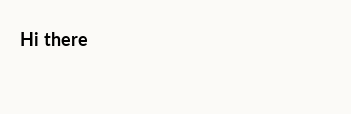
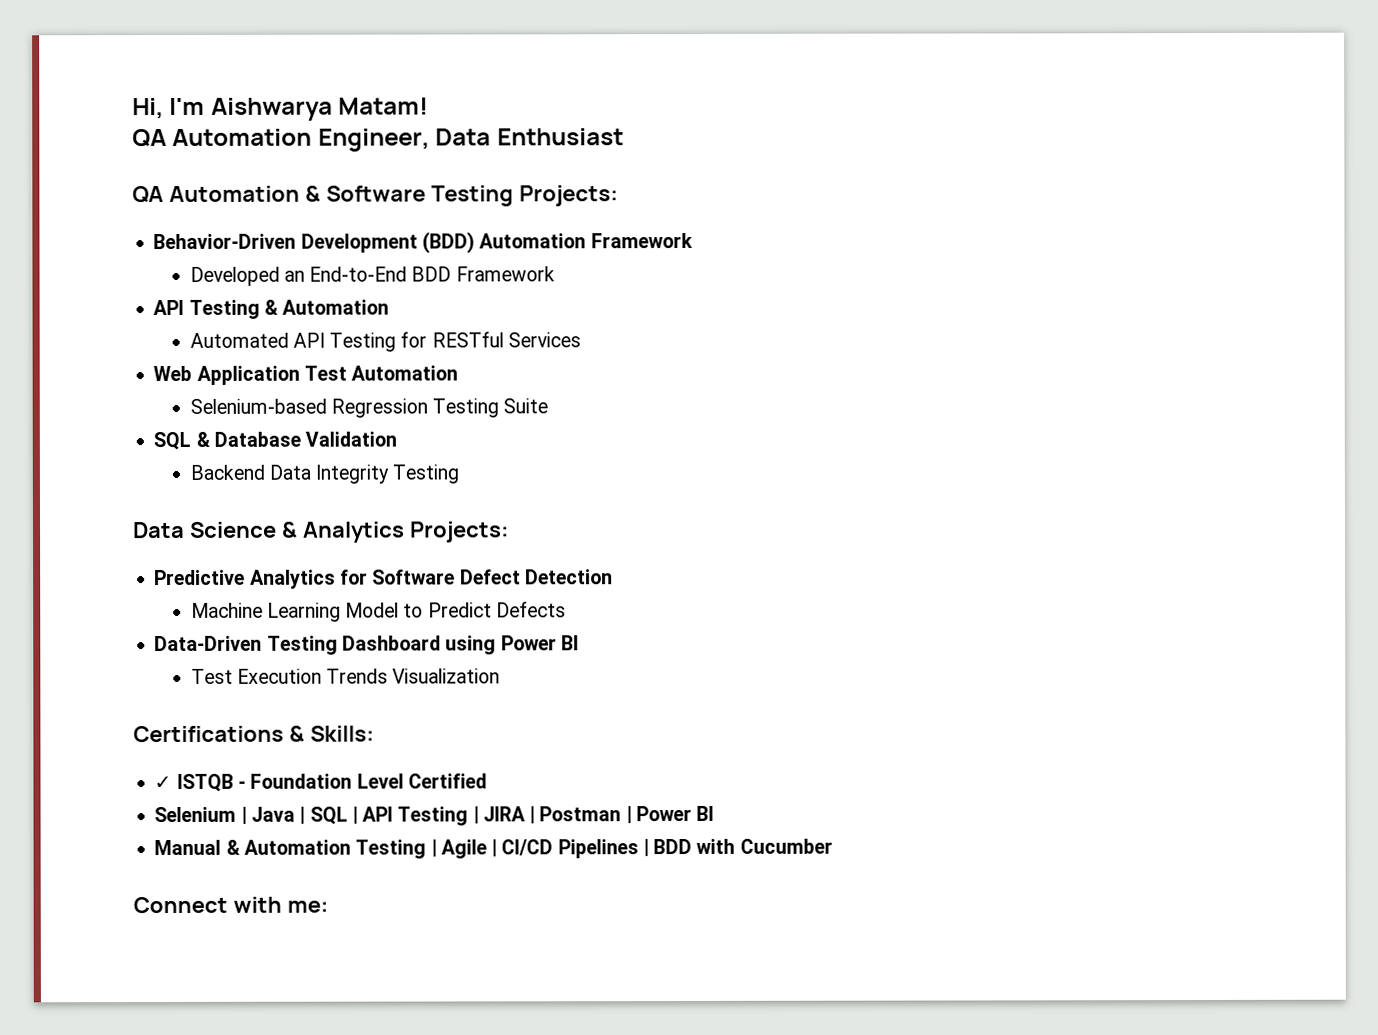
- Hi there
+ Hi, I'm Aishwarya Matam!
+ QA Automation Engineer, Data Enthusiast
+ QA Automation & Software Testing Projects:
+ Behavior-Driven Development (BDD) Automation Framework
+ Developed an End-to-End BDD Framework
+ API Testing & Automation
+ Automated API Testing for RESTful Services
+ Web Application Test Automation
+ Selenium-based Regression Testing Suite
+ SQL & Database Validation
+ Backend Data Integrity Testing
+ Data Science & Analytics Projects:
+ Predictive Analytics for Software Defect Detection
+ Machine Learning Model to Predict Defects
+ Data-Driven Testing Dashboard using Power BI
+ Test Execution Trends Visualization
+ Certifications & Skills:
+ ✓ ISTQB - Foundation Level Certified
+ Selenium | Java | SQL | API Testing | JIRA | Postman | Power BI
+ Manual & Automation Testing | Agile | CI/CD Pipelines | BDD with Cucumber
+ Connect with me:

